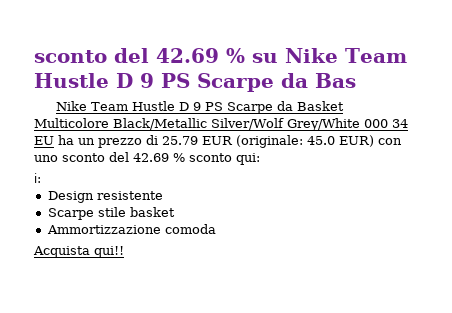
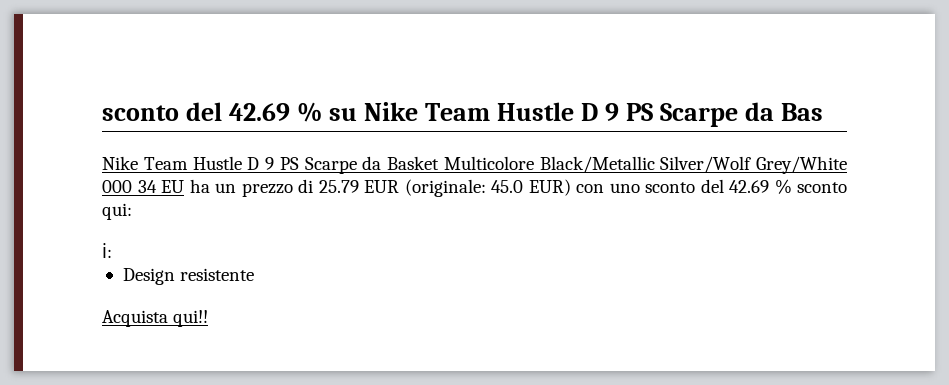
- Scarpe stile basket
- Ammortizzazione comoda

